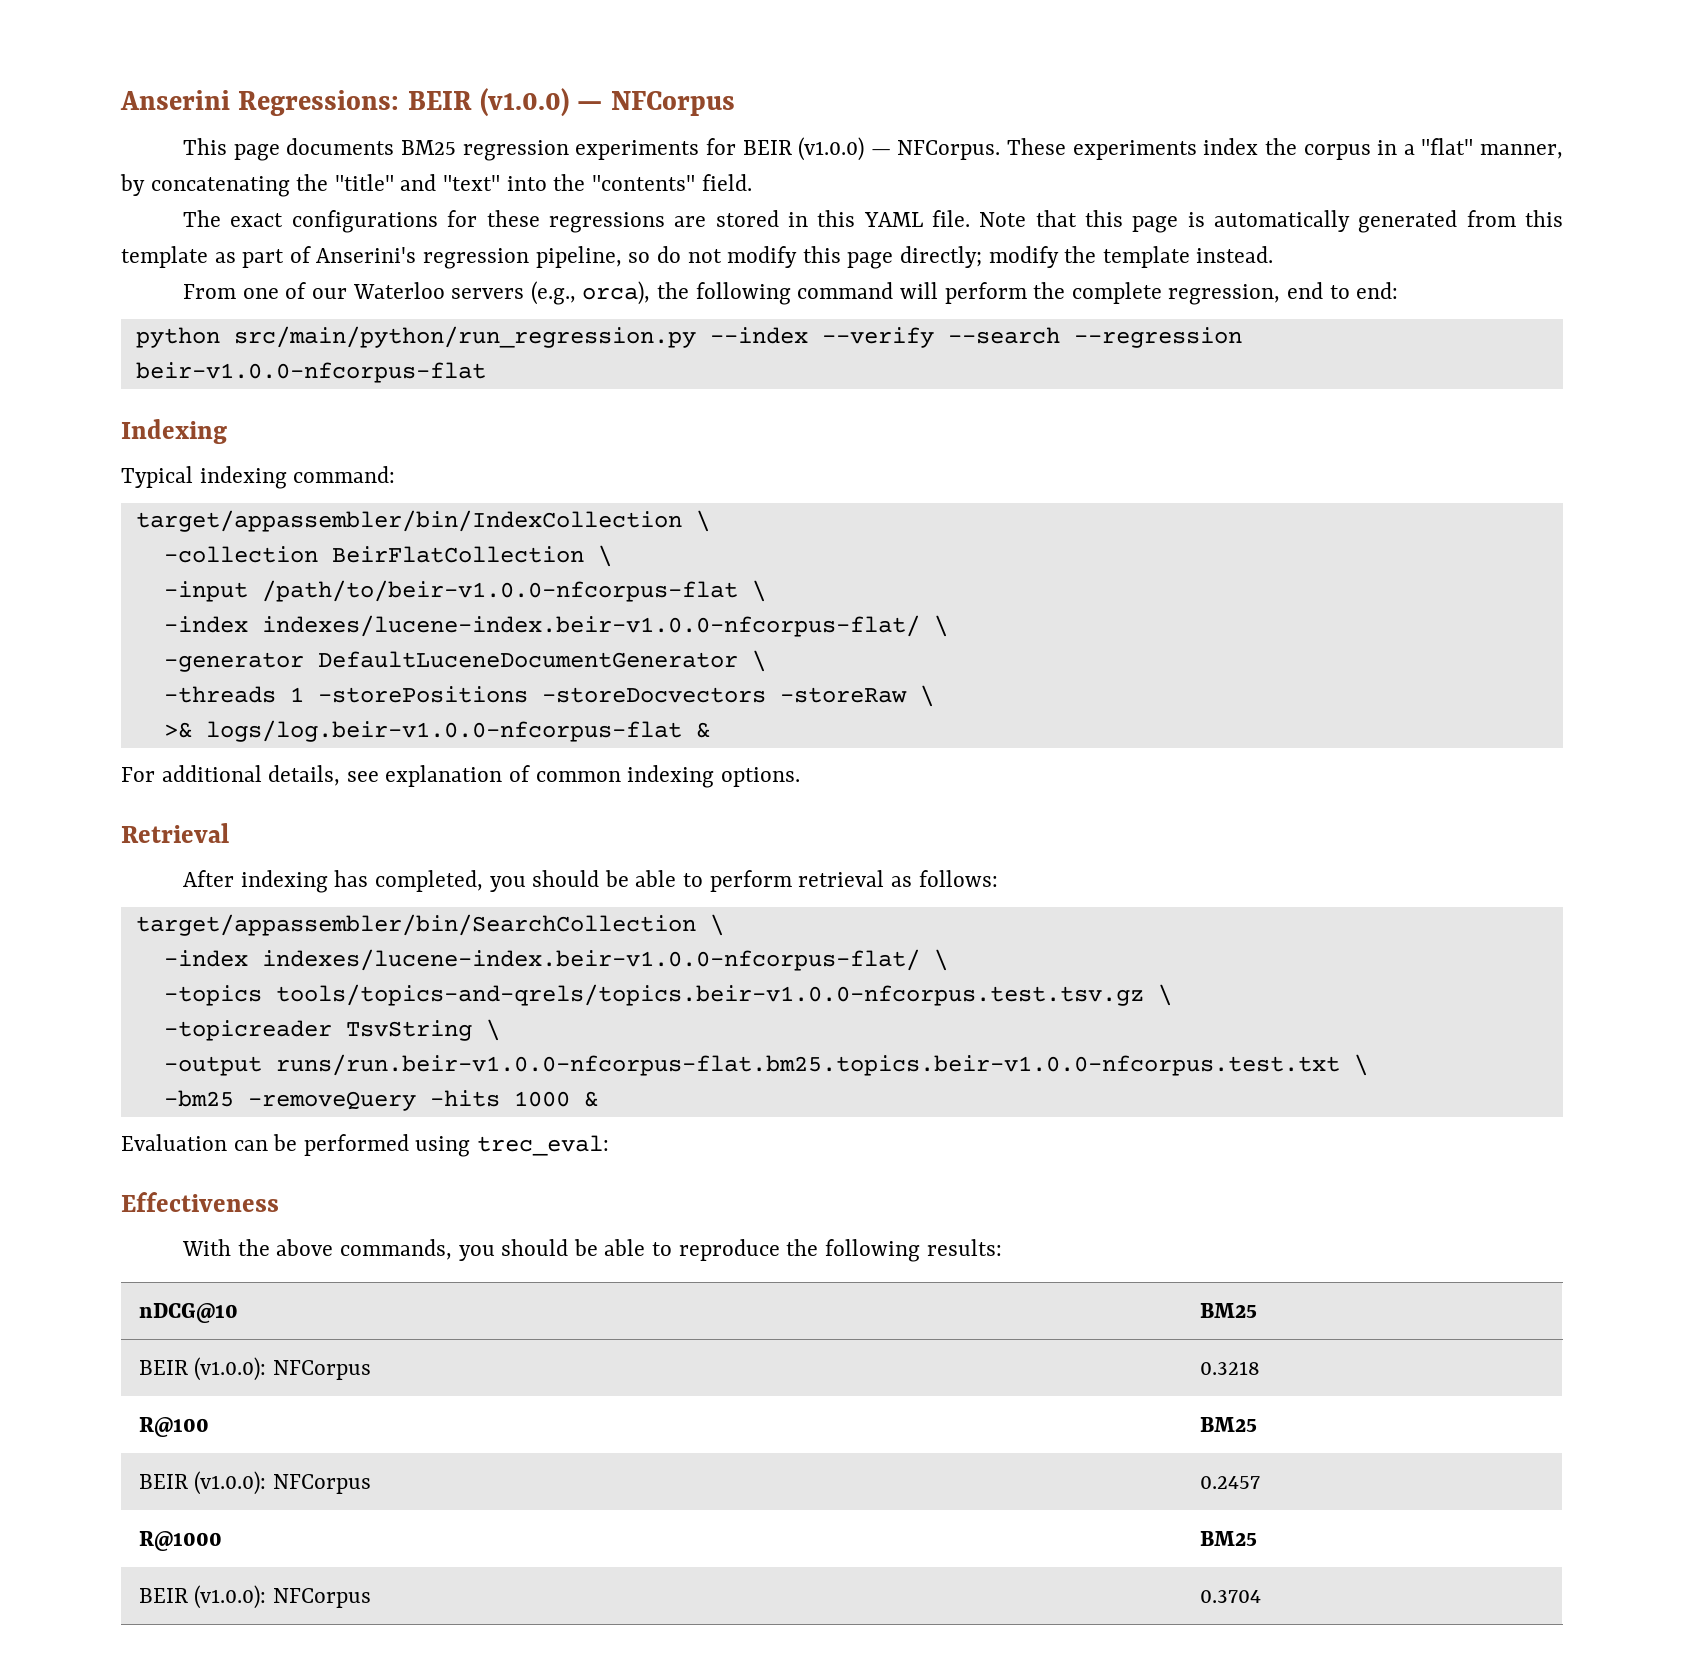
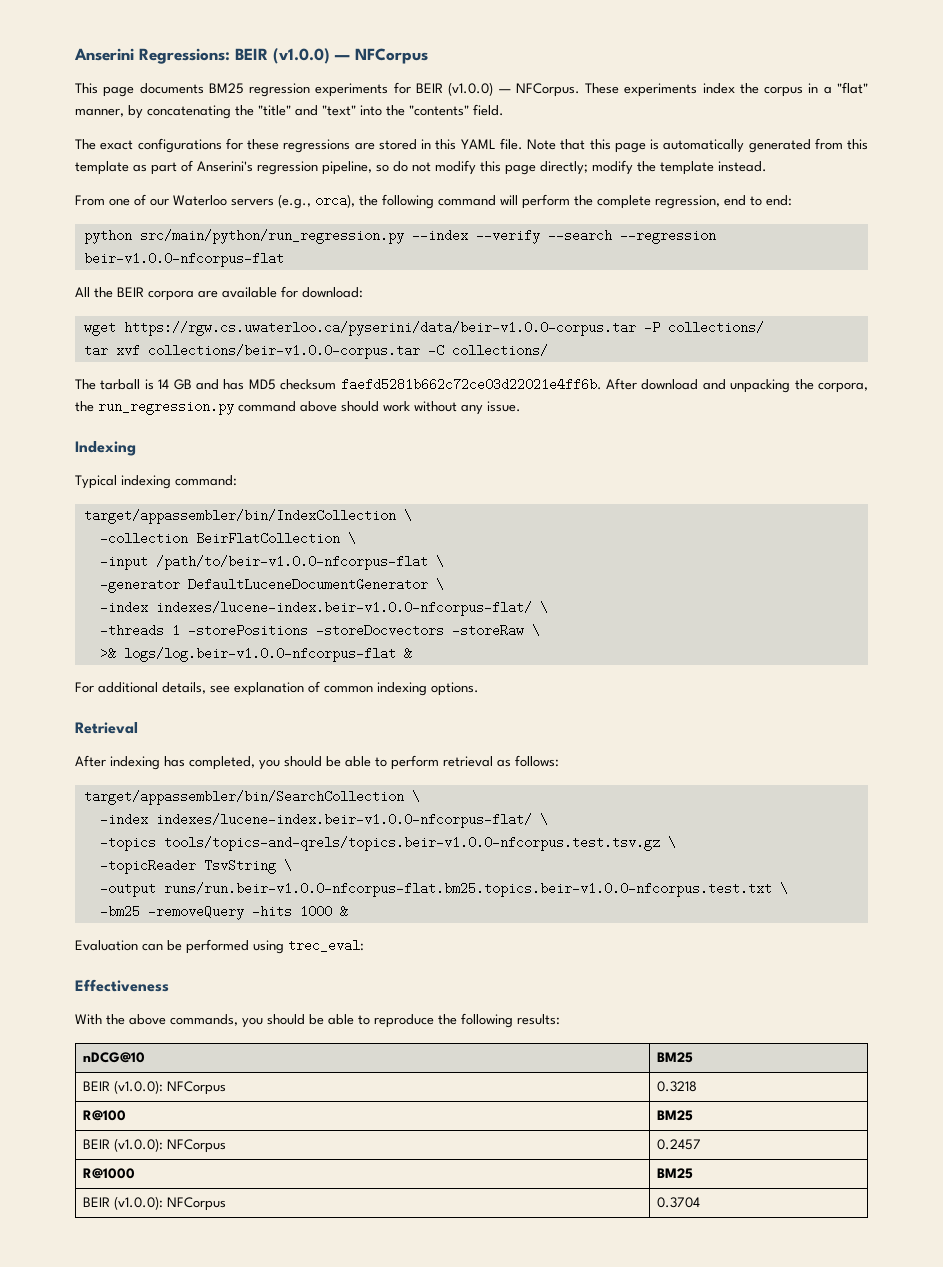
+ All the BEIR corpora are available for download:
+ wget https://rgw.cs.uwaterloo.ca/pyserini/data/beir-v1.0.0-corpus.tar -P collections/
+ tar xvf collections/beir-v1.0.0-corpus.tar -C collections/
+ The tarball is 14 GB and has MD5 checksum faefd5281b662c72ce03d22021e4ff6b. After download and unpacking the corpora, the run_regression.py command above should work without any issue.
  -input /path/to/beir-v1.0.0-nfcorpus-flat \
+ -generator DefaultLuceneDocumentGenerator \
  -index indexes/lucene-index.beir-v1.0.0-nfcorpus-flat/ \
- -generator DefaultLuceneDocumentGenerator \
- -topicreader TsvString \
+ -topicReader TsvString \

